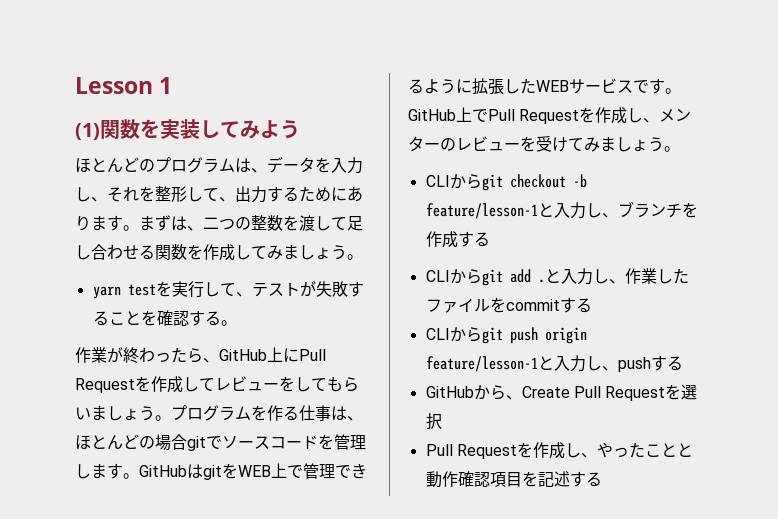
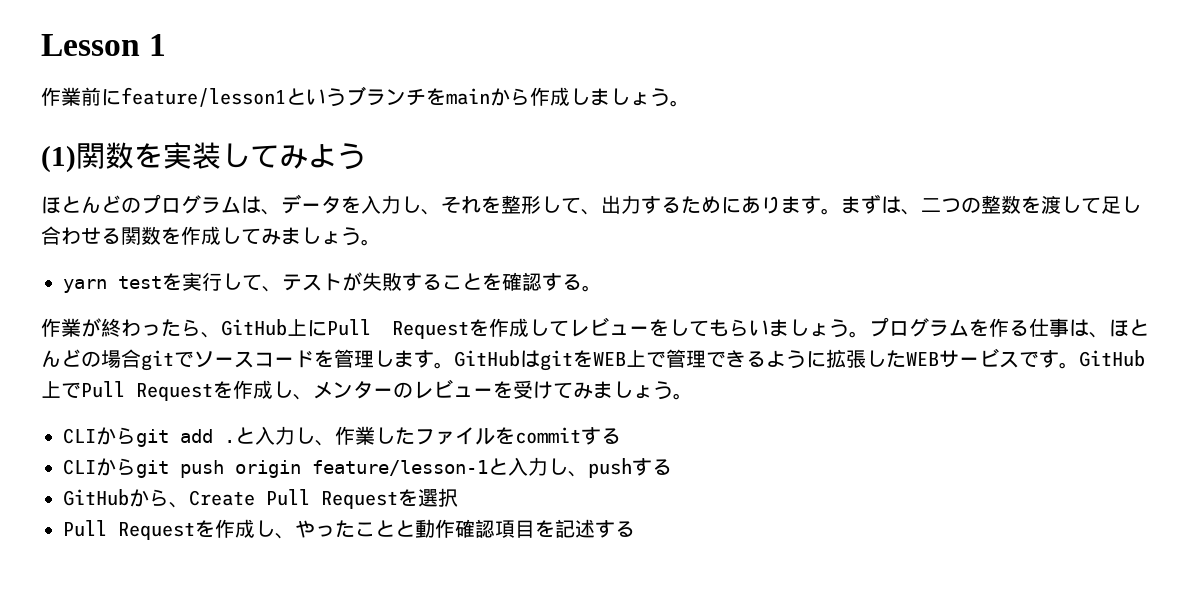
+ 作業前にfeature/lesson1というブランチをmainから作成しましょう。
- CLIからgit checkout -b feature/lesson-1と入力し、ブランチを作成する

